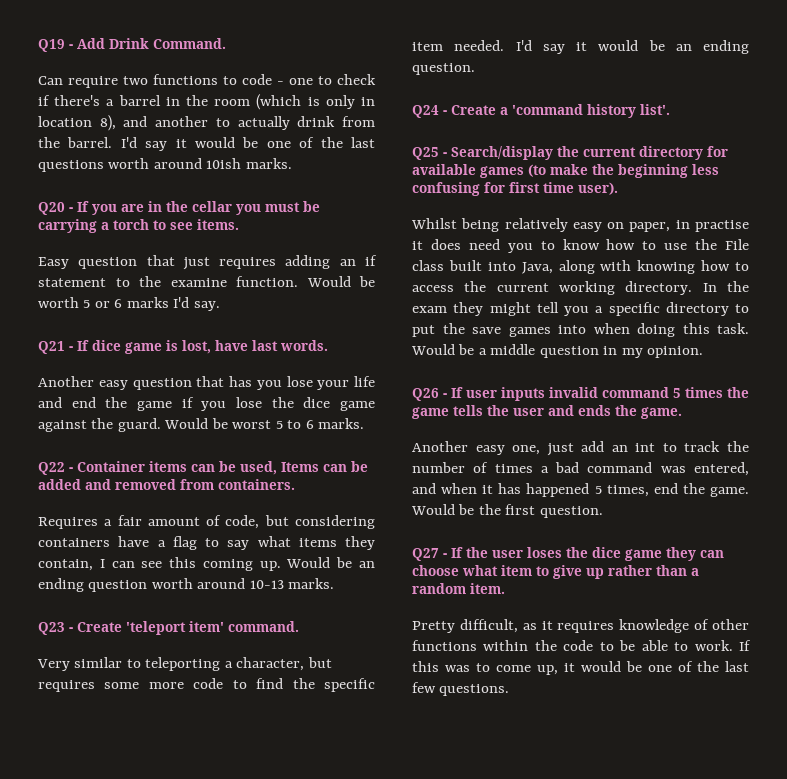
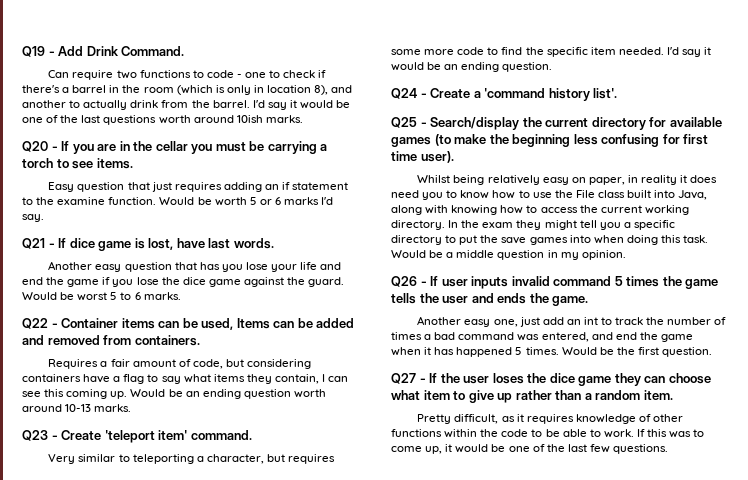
- Whilst being relatively easy on paper, in practise it does need you to know how to use the File class built into Java, along with knowing how to access the current working directory.
+ Whilst being relatively easy on paper, in reality it does need you to know how to use the File class built into Java, along with knowing how to access the current working directory.
- Another easy one, just add an int to track the number of times a bad command was entered, and when it has happened 5 times, end the game.
+ Another easy one, just add an int to track the number of times a bad command was entered, and end the game when it has happened 5 times.

